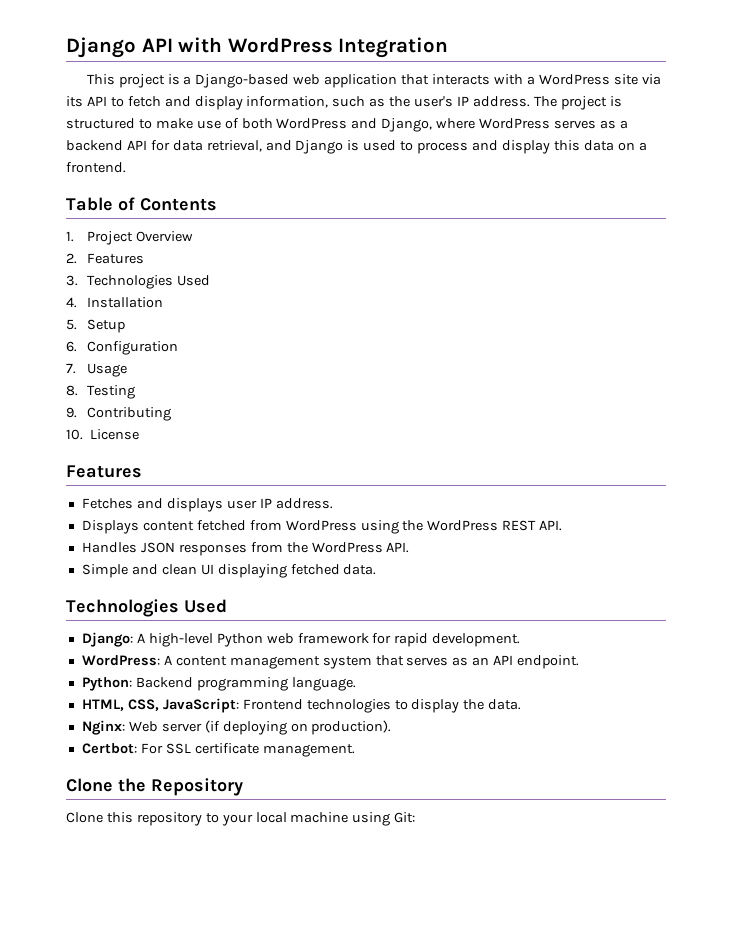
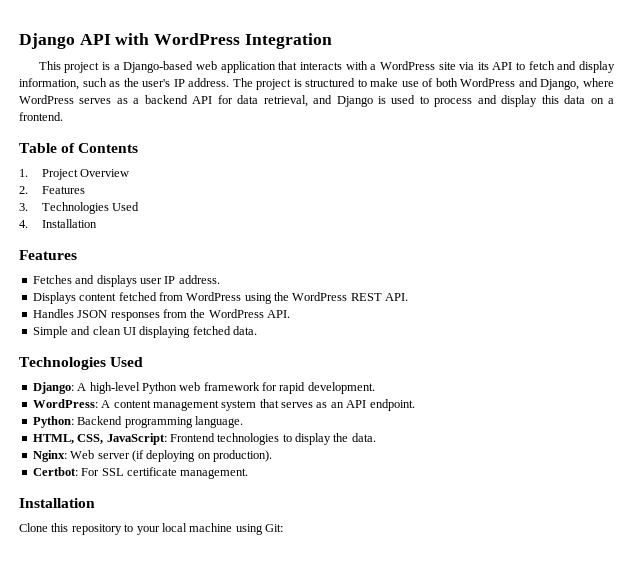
- 5. Setup
- 6. Configuration
- 7. Usage
- 8. Testing
- 9. Contributing
- 10. License
  Certbot: For SSL certificate management.
- Clone the Repository
+ Installation

